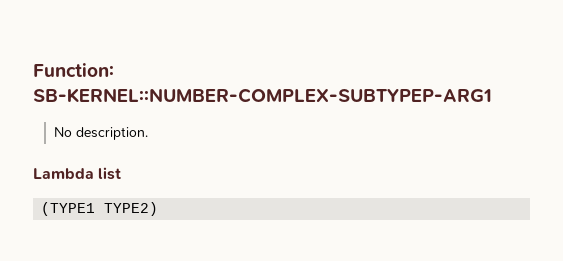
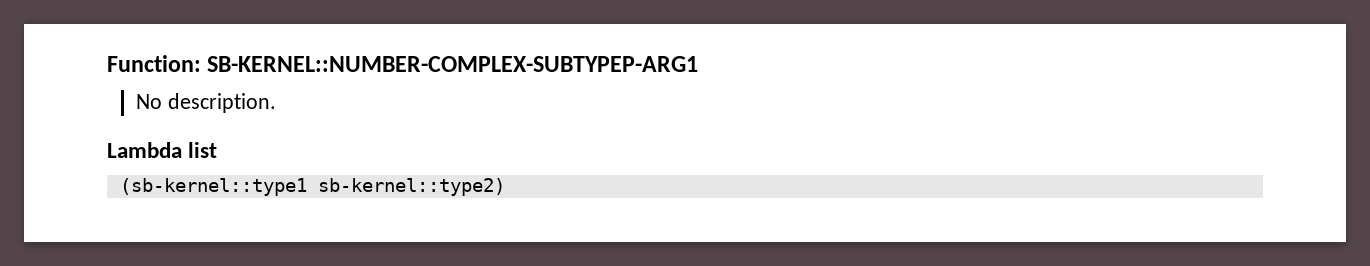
- (TYPE1 TYPE2)
+ (sb-kernel::type1 sb-kernel::type2)

